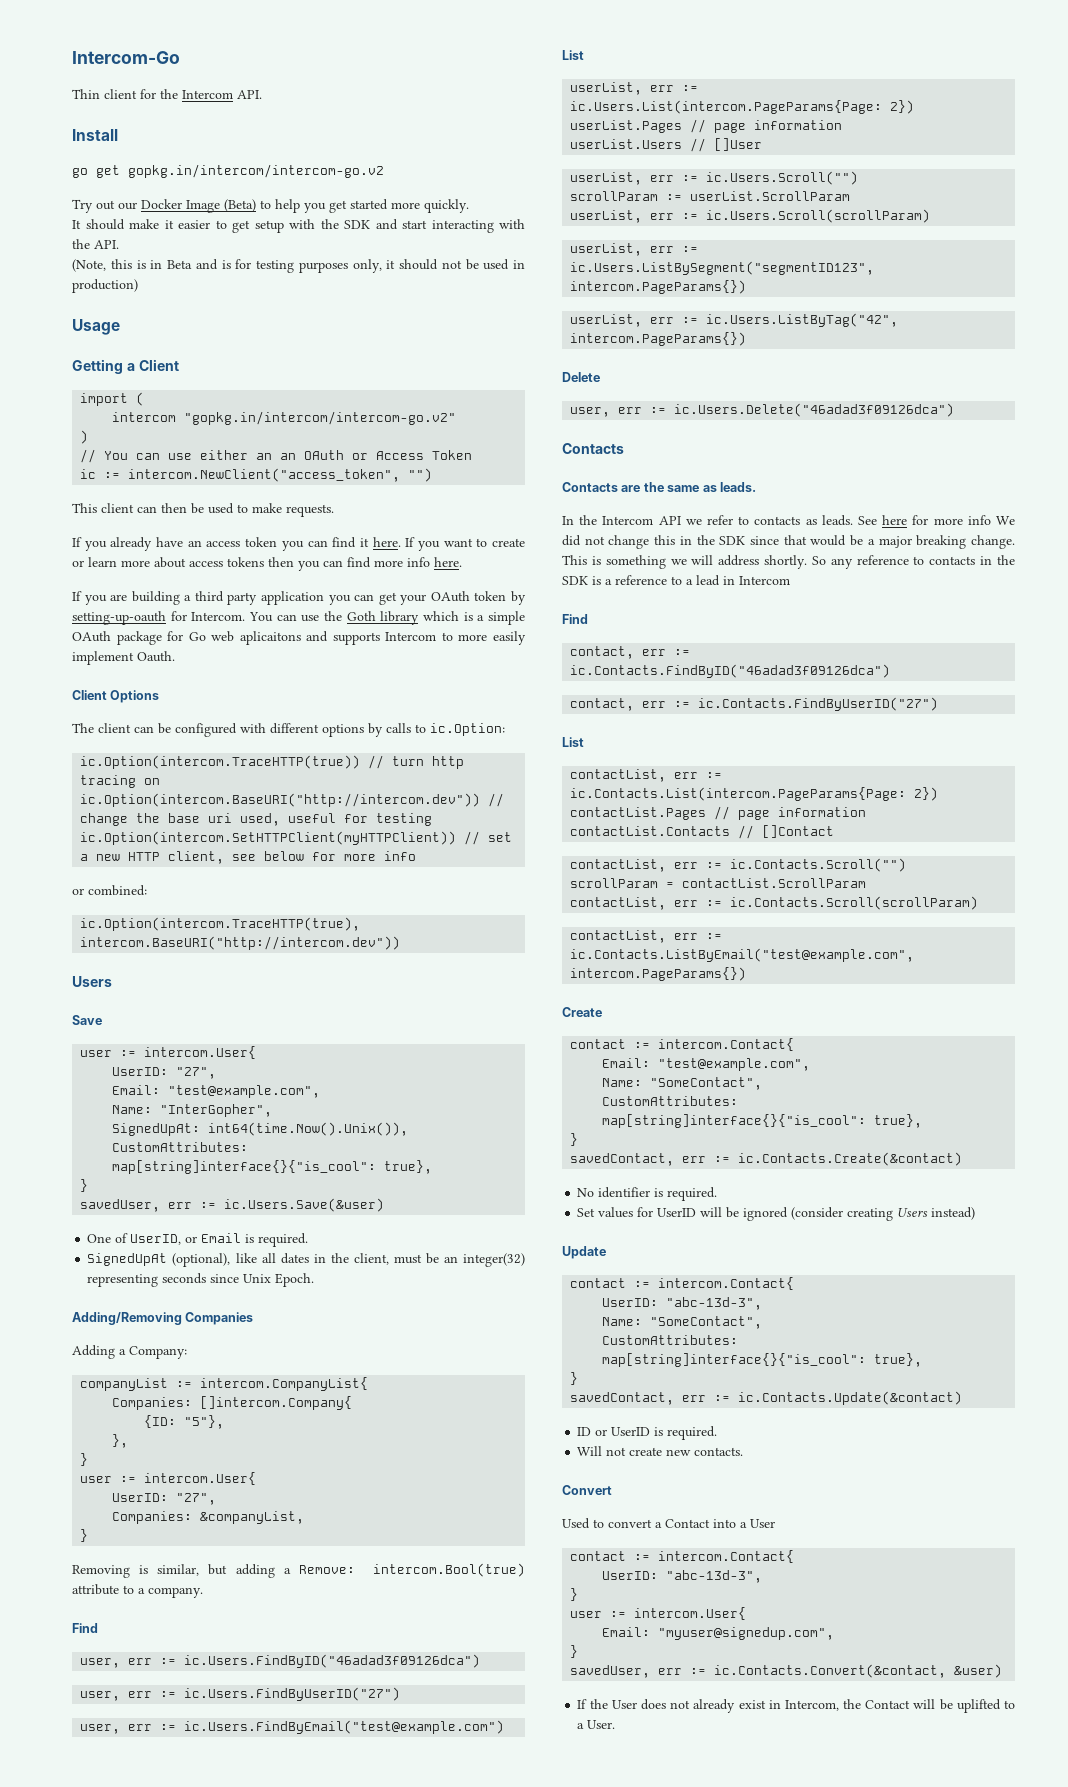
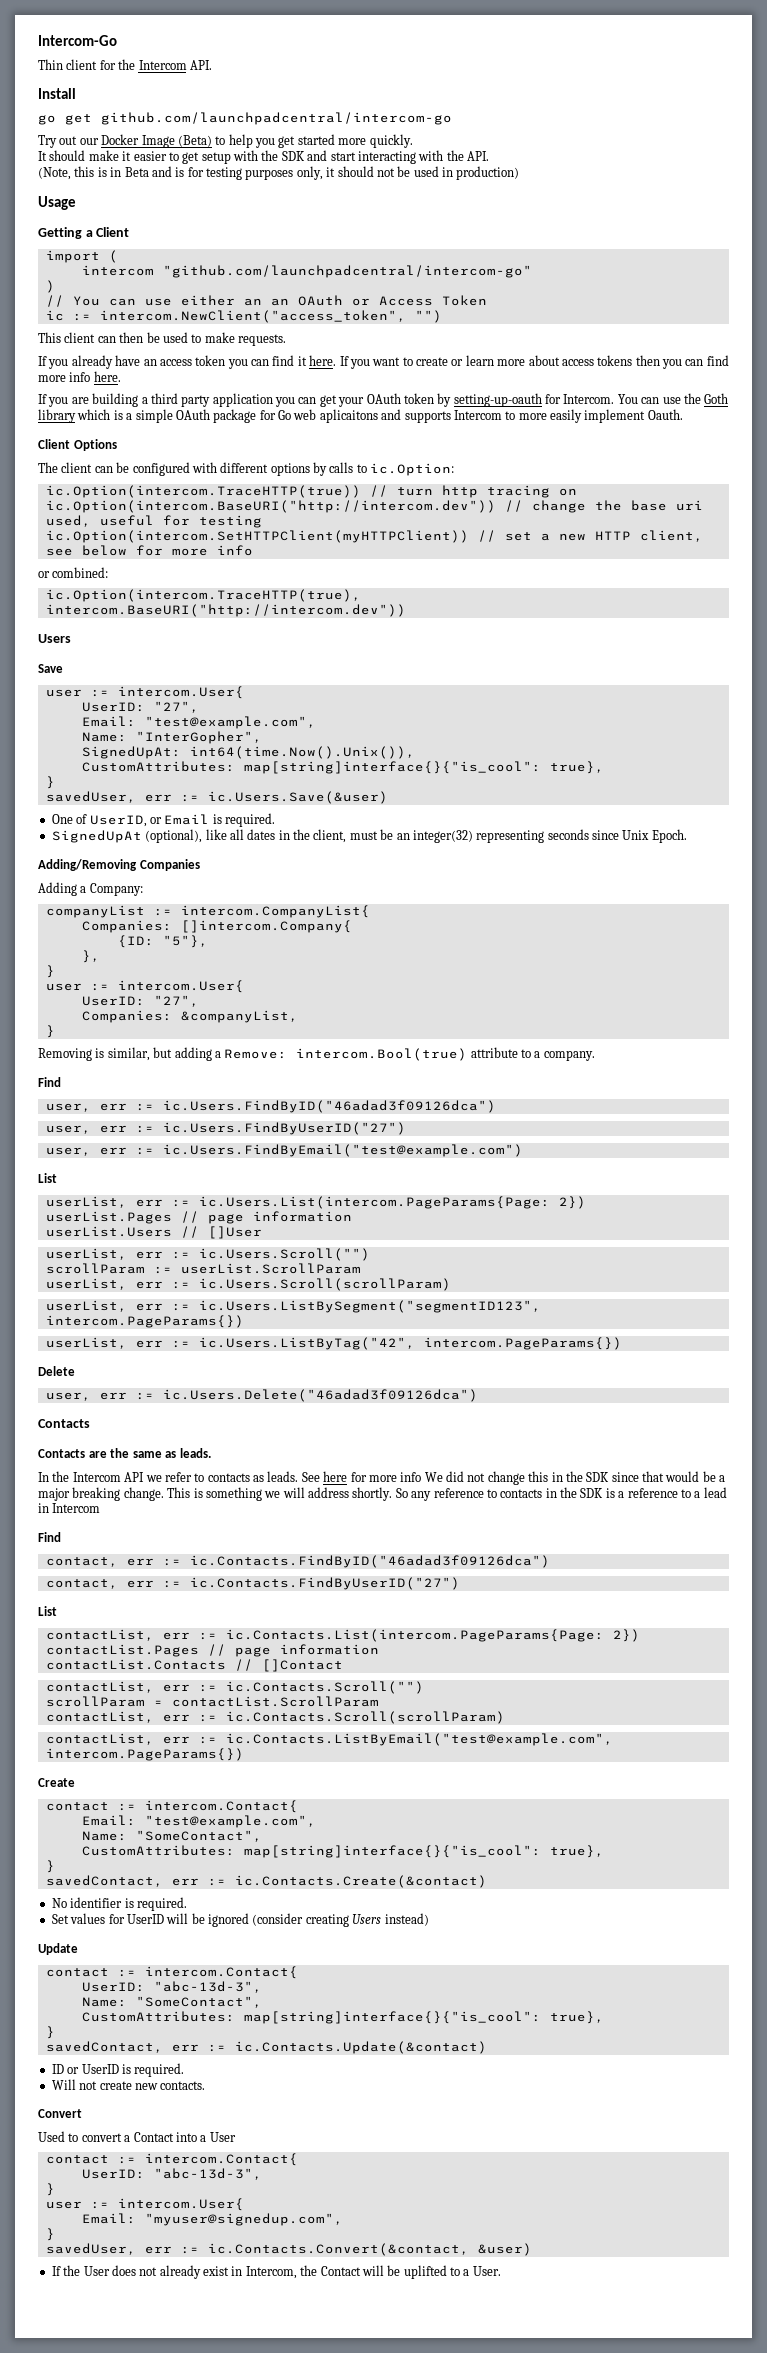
- go get gopkg.in/intercom/intercom-go.v2
+ go get github.com/launchpadcentral/intercom-go
- intercom "gopkg.in/intercom/intercom-go.v2"
+ intercom "github.com/launchpadcentral/intercom-go"

